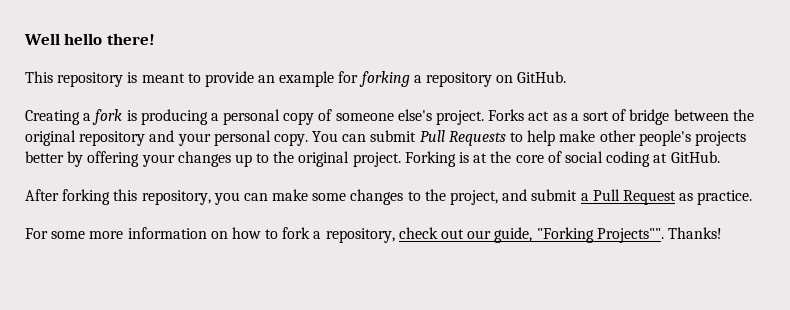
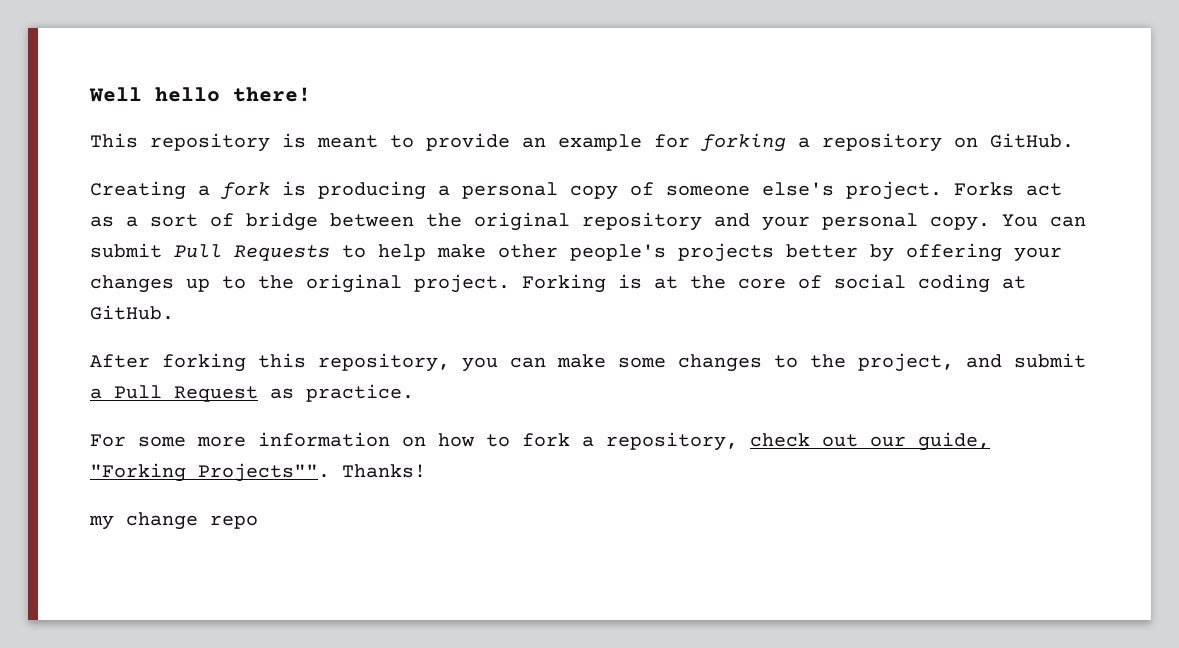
+ my change repo

